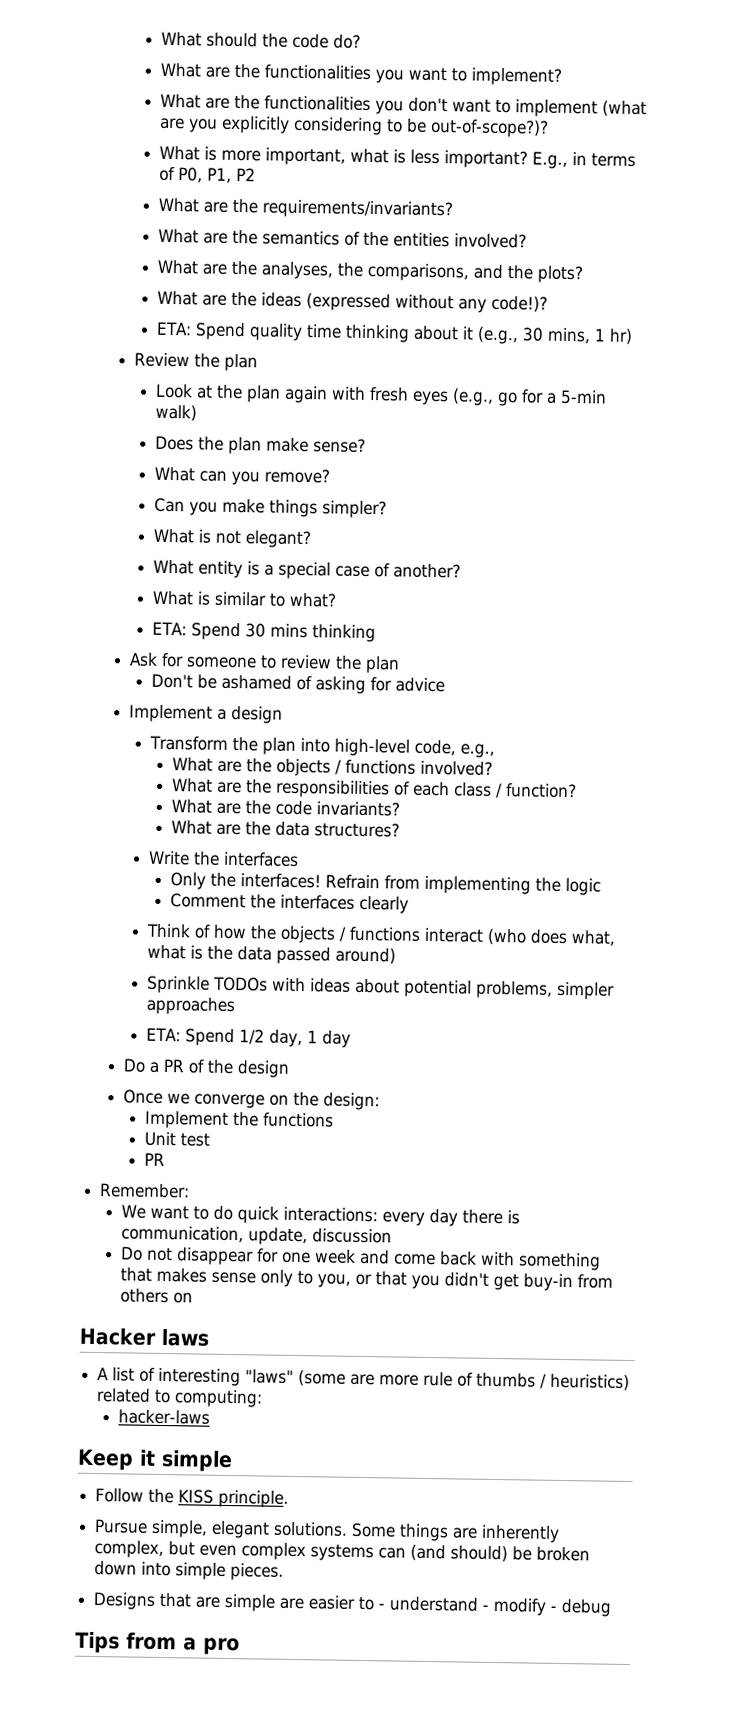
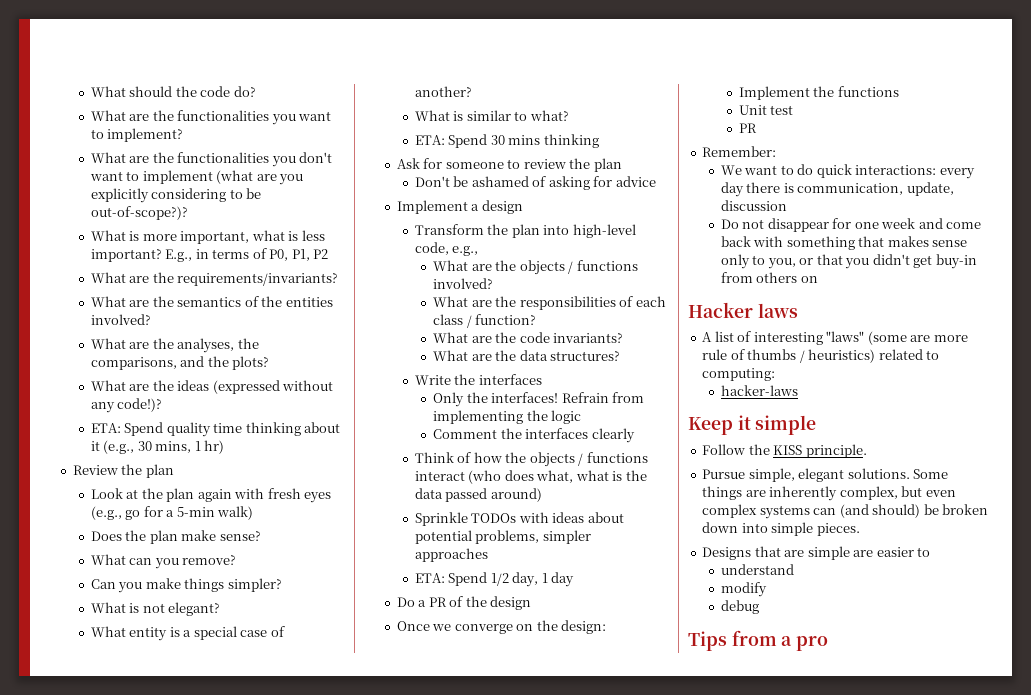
- Designs that are simple are easier to - understand - modify - debug
+ Designs that are simple are easier to
+ understand
+ modify
+ debug

